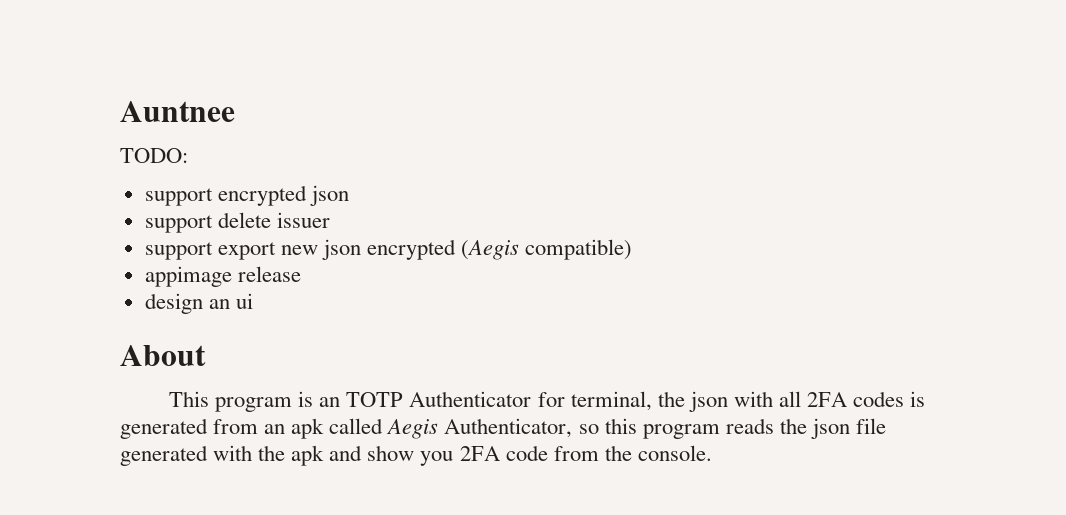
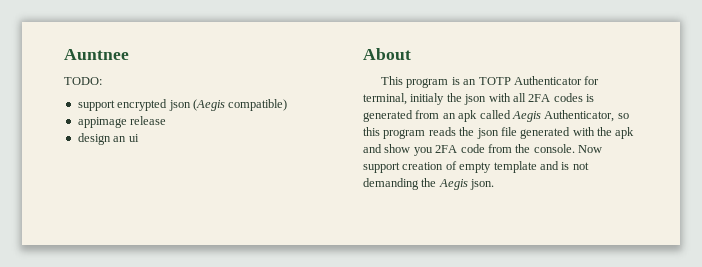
- support encrypted json
- support delete issuer
- support export new json encrypted (Aegis compatible)
+ support encrypted json (Aegis compatible)
- This program is an TOTP Authenticator for terminal, the json with all 2FA codes is generated from an apk called Aegis Authenticator, so this program reads the json file generated with the apk and show you 2FA code from the console.
+ This program is an TOTP Authenticator for terminal, initialy the json with all 2FA codes is generated from an apk called Aegis Authenticator, so this program reads the json file generated with the apk and show you 2FA code from the console.
+ Now support creation of empty template and is not demanding the Aegis json.

